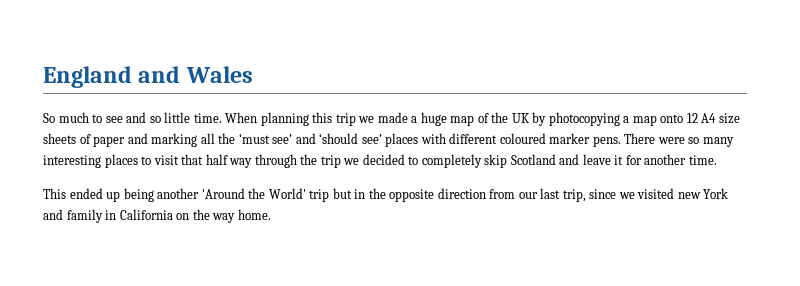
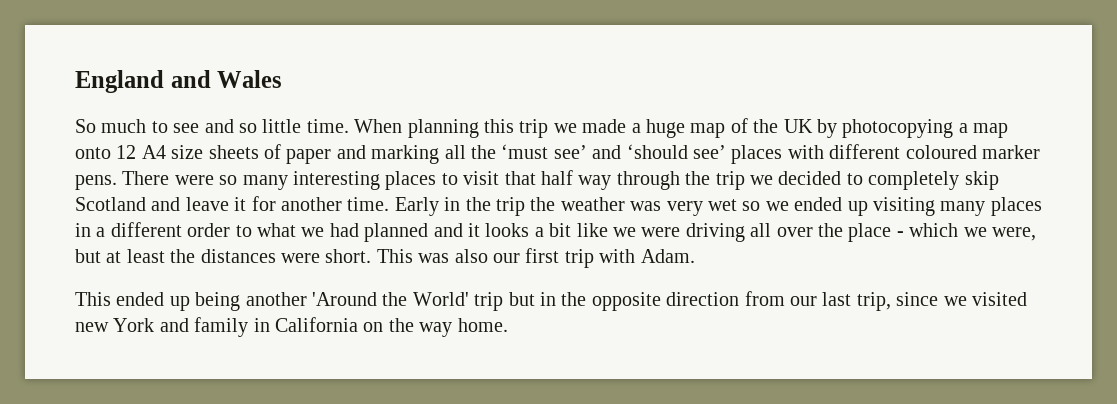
+ Early in the trip the weather was very wet so we ended up visiting many places in a different order to what we had planned and it looks a bit like we were driving all over the place - which we were, but at least the distances were short. This was also our first trip with Adam.

